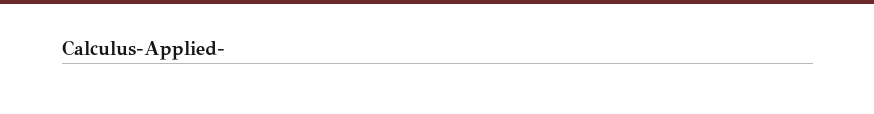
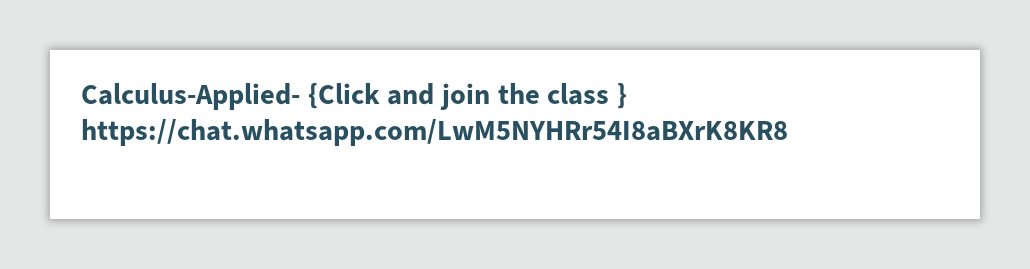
- Calculus-Applied-
+ Calculus-Applied- {Click and join the class } https://chat.whatsapp.com/LwM5NYHRr54I8aBXrK8KR8

